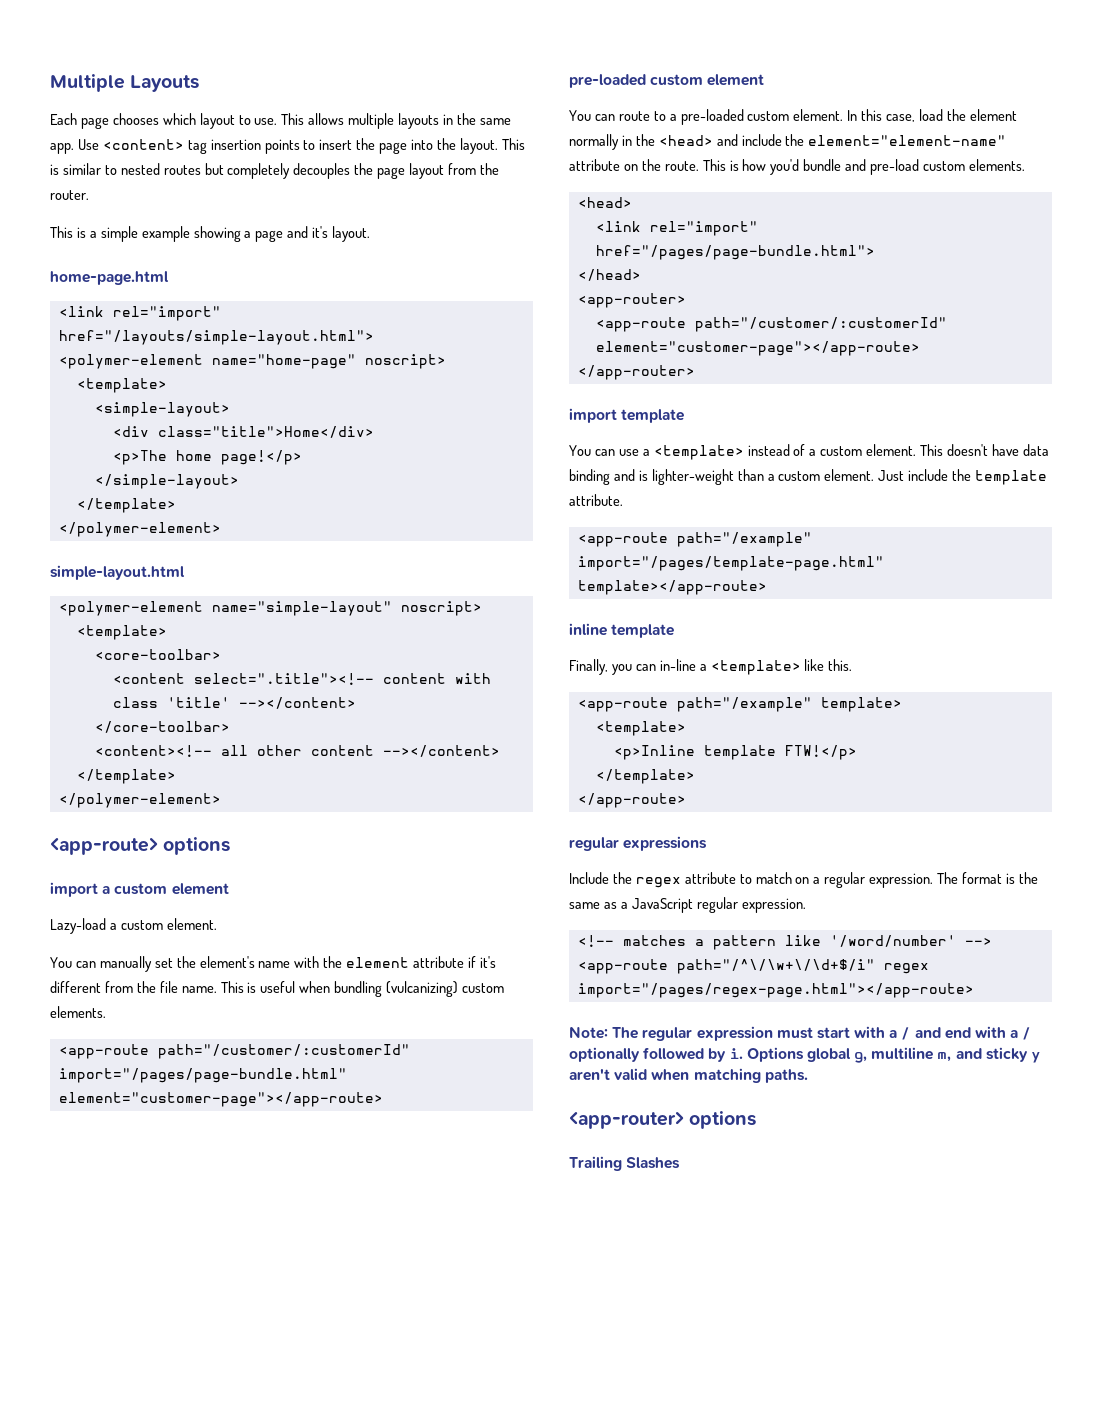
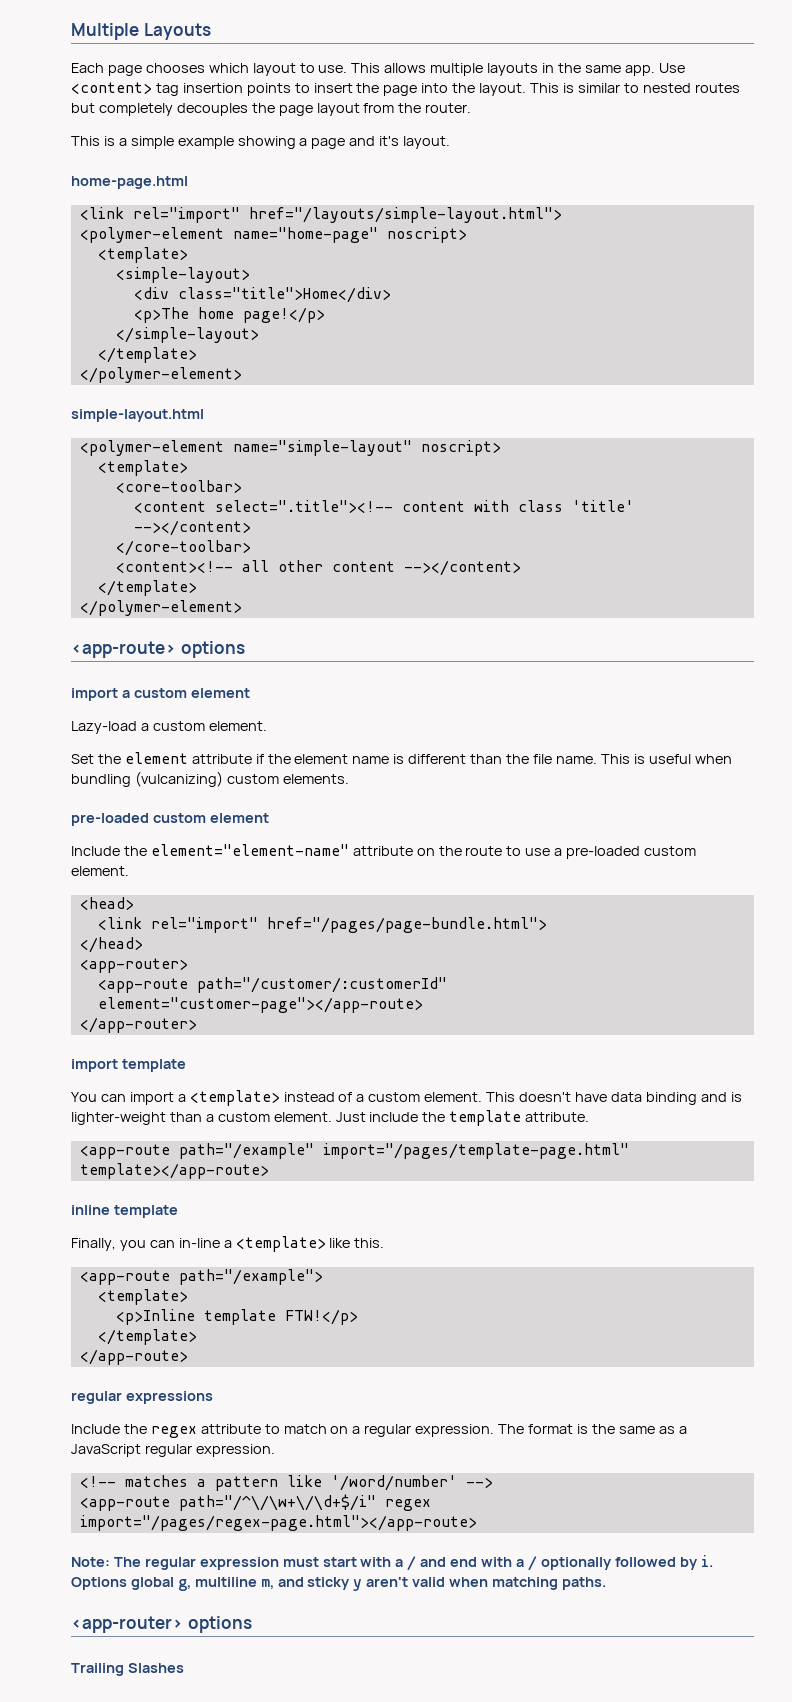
- You can manually set the element's name with the element attribute if it's different from the file name.
+ Set the element attribute if the element name is different than the file name.
- <app-route path="/customer/:customerId" import="/pages/page-bundle.html" element="customer-page"></app-route>
- You can route to a pre-loaded custom element. In this case, load the element normally in the <head> and include the element="element-name" attribute on the route. This is how you'd bundle and pre-load custom elements.
+ Include the element="element-name" attribute on the route to use a pre-loaded custom element.
- You can use a <template> instead of a custom element.
+ You can import a <template> instead of a custom element.
- <app-route path="/example" template>
+ <app-route path="/example">

